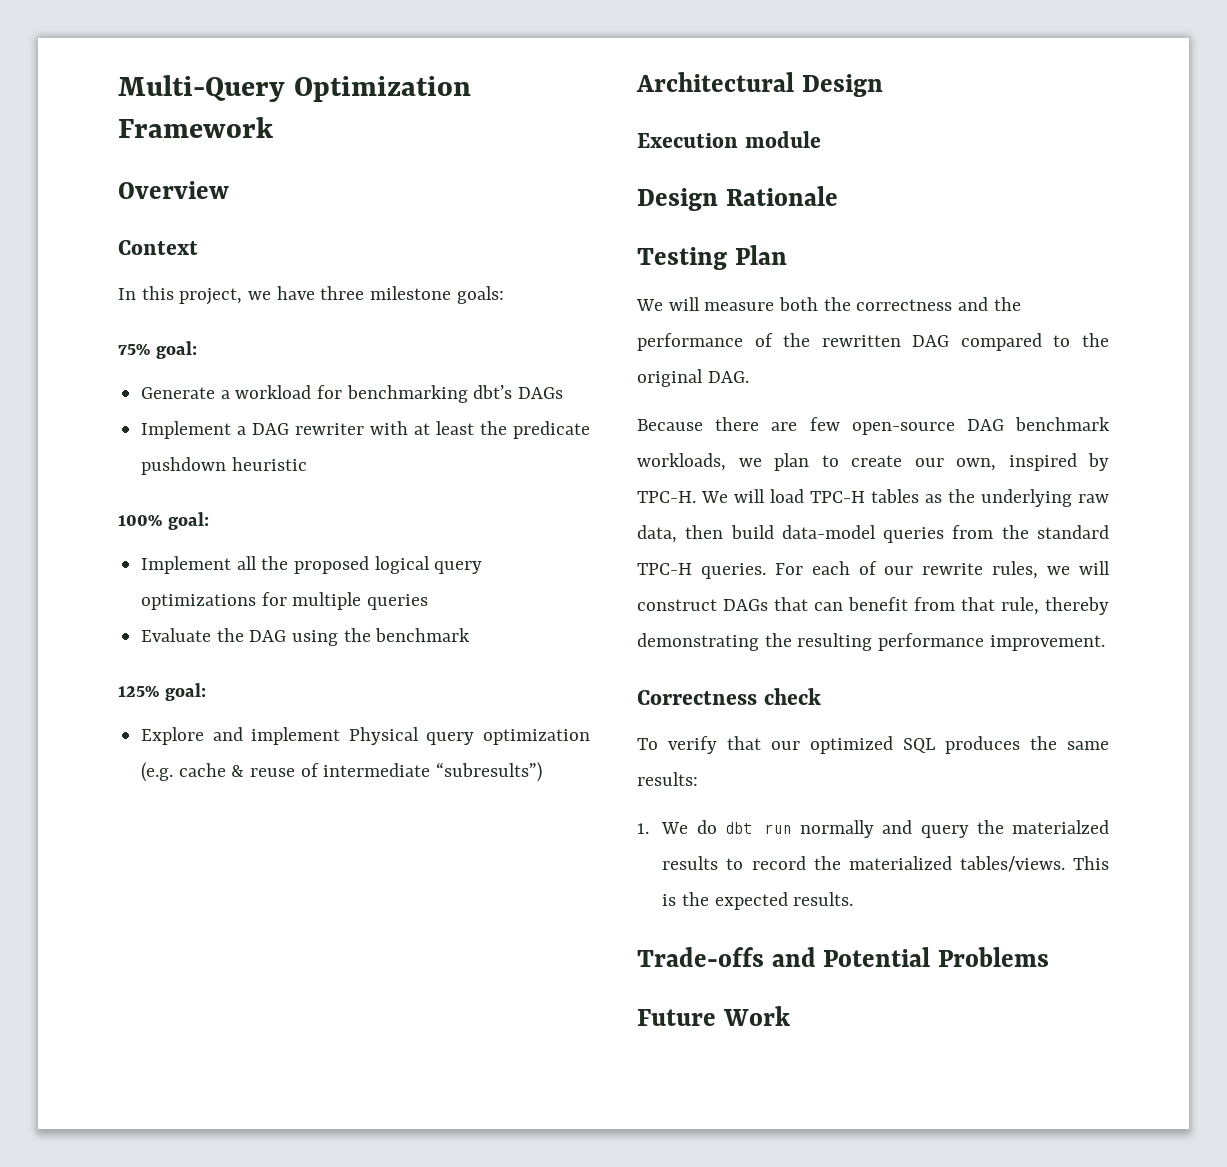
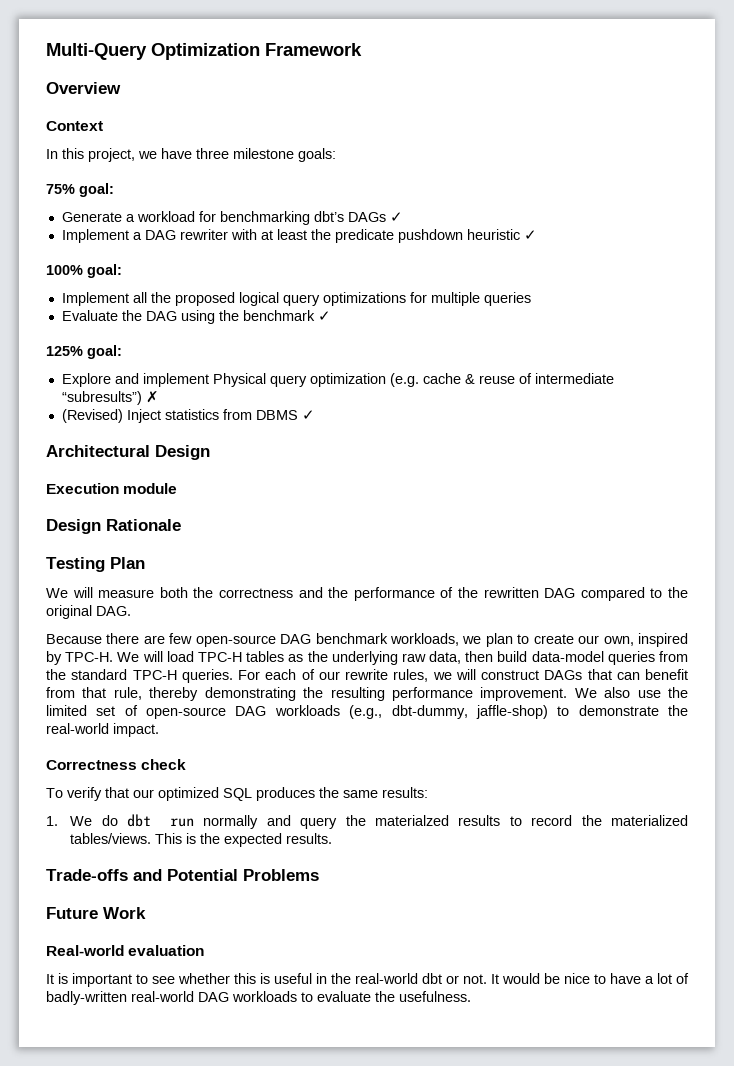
- Generate a workload for benchmarking dbt’s DAGs
+ Generate a workload for benchmarking dbt’s DAGs ✓
- Implement a DAG rewriter with at least the predicate pushdown heuristic
+ Implement a DAG rewriter with at least the predicate pushdown heuristic ✓
- Evaluate the DAG using the benchmark
+ Evaluate the DAG using the benchmark ✓
- Explore and implement Physical query optimization (e.g. cache & reuse of intermediate “subresults”)
+ Explore and implement Physical query optimization (e.g. cache & reuse of intermediate “subresults”) ✗
+ (Revised) Inject statistics from DBMS ✓
+ We also use the limited set of open-source DAG workloads (e.g., dbt-dummy, jaffle-shop) to demonstrate the real-world impact.
+ Real-world evaluation
+ It is important to see whether this is useful in the real-world dbt or not. It would be nice to have a lot of badly-written real-world DAG workloads to evaluate the usefulness.

